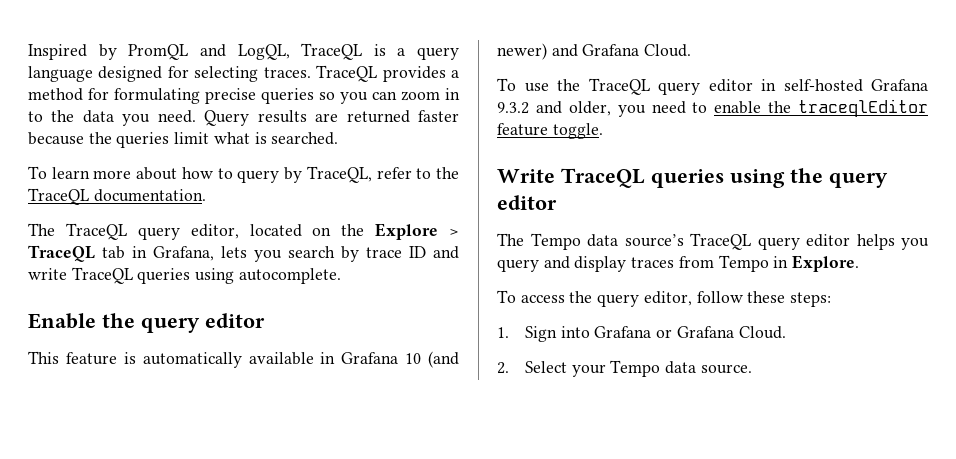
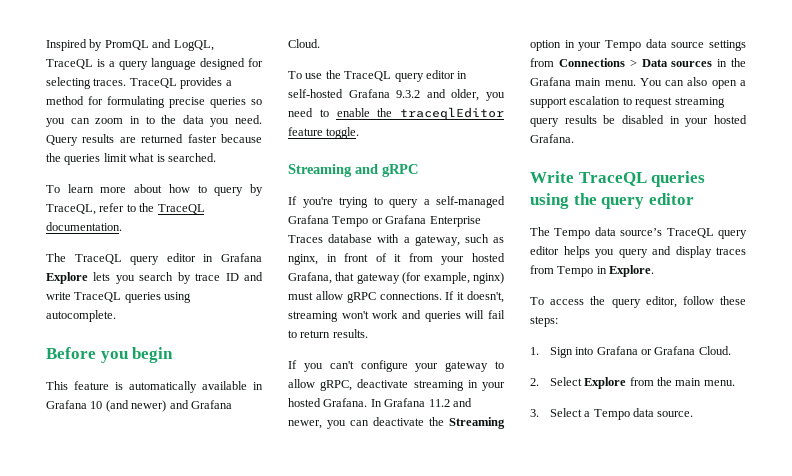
- The TraceQL query editor, located on the Explore > TraceQL tab in Grafana, lets you search by trace ID and write TraceQL queries using autocomplete.
+ The TraceQL query editor in Grafana Explore lets you search by trace ID and write TraceQL queries using autocomplete.
- Enable the query editor
+ Before you begin
+ Streaming and gRPC
+ If you're trying to query a self-managed Grafana Tempo or Grafana Enterprise Traces database with a gateway, such as nginx, in front of it from your hosted Grafana, that gateway (for example, nginx) must allow gRPC connections. If it doesn't, streaming won't work and queries will fail to return results.
+ If you can't configure your gateway to allow gRPC, deactivate streaming in your hosted Grafana. In Grafana 11.2 and newer, you can deactivate the Streaming option in your Tempo data source settings from Connections > Data sources in the Grafana main menu. You can also open a support escalation to request streaming query results be disabled in your hosted Grafana.
- 2. Select your Tempo data source.
+ 2. Select Explore from the main menu.
+ 3. Select a Tempo data source.

